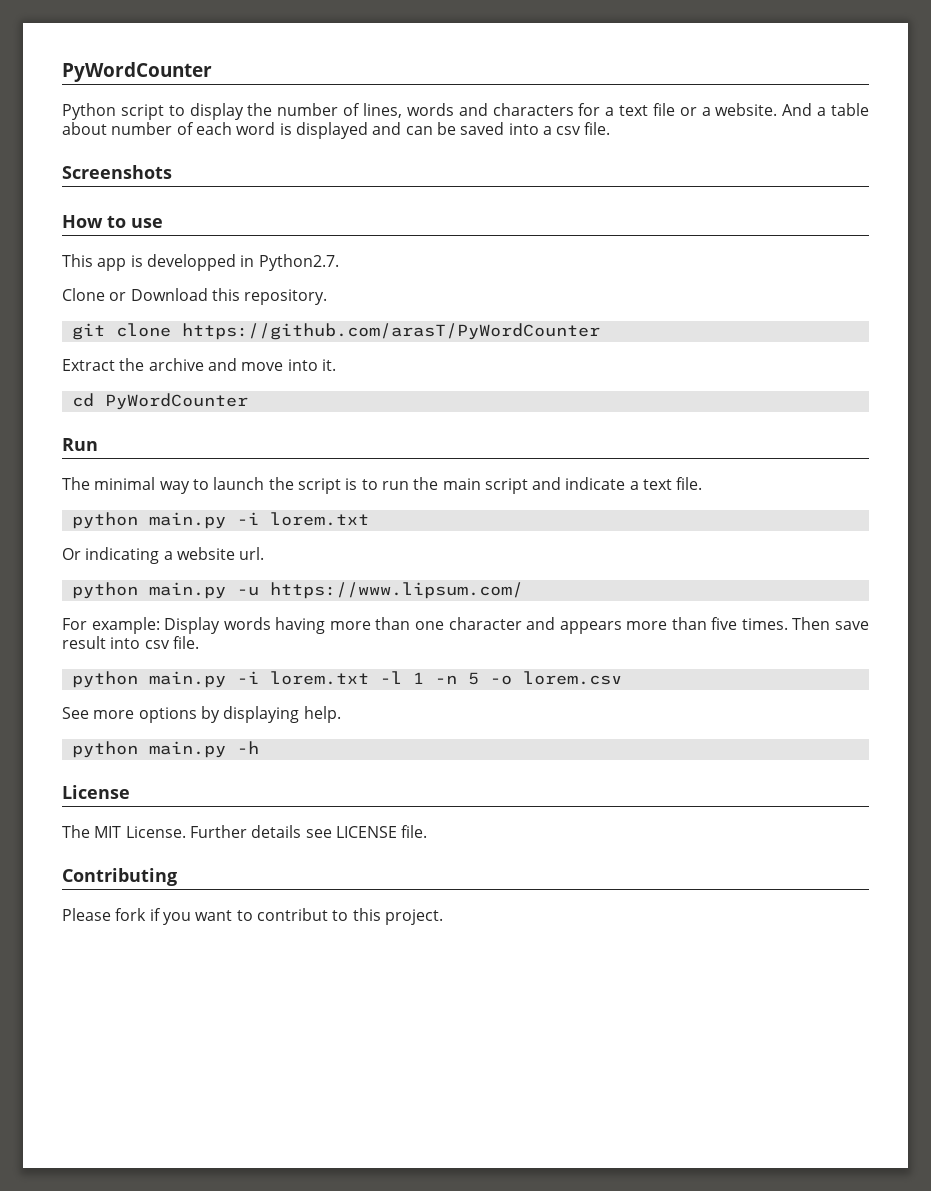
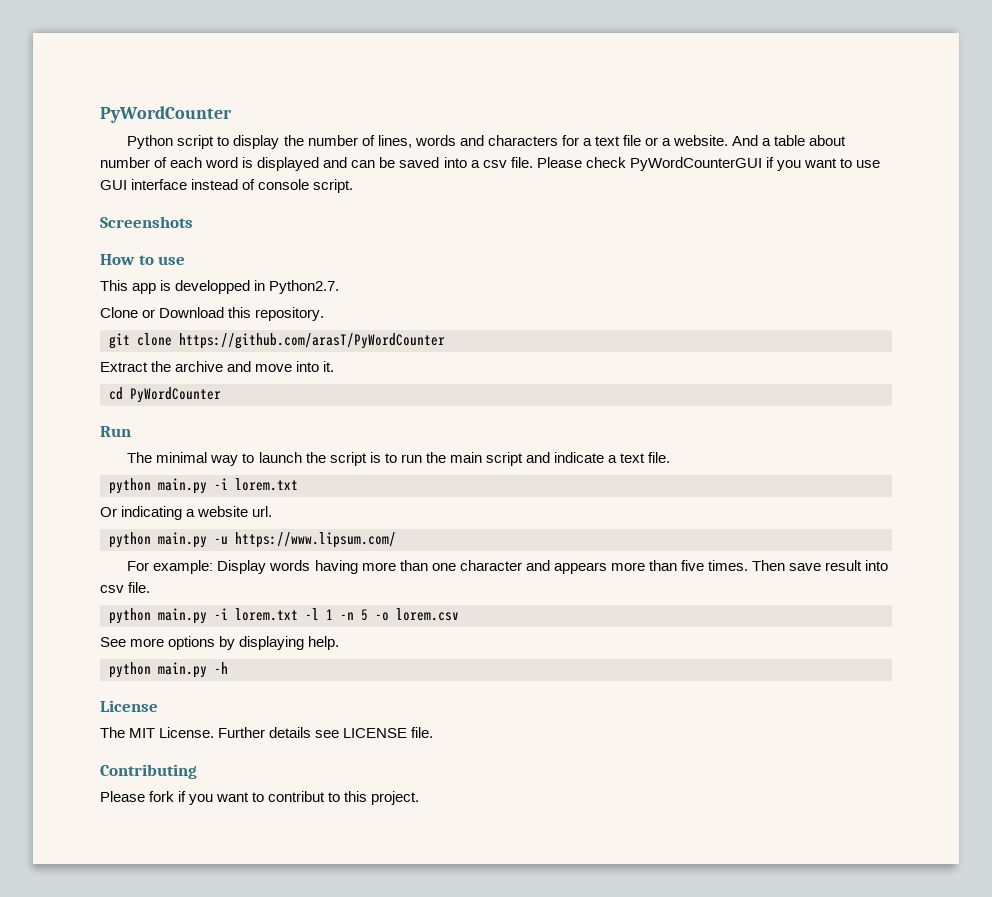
+ Please check PyWordCounterGUI if you want to use GUI interface instead of console script.

